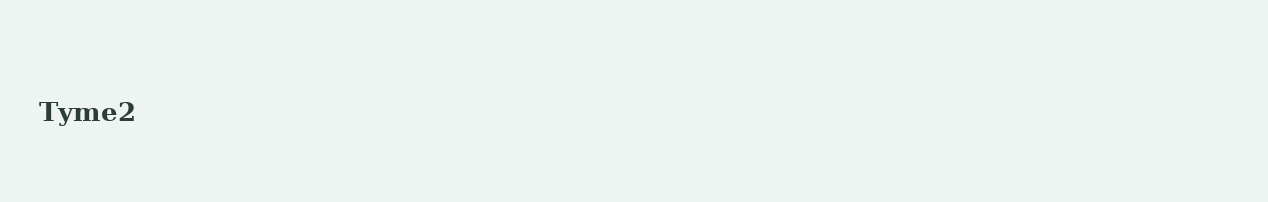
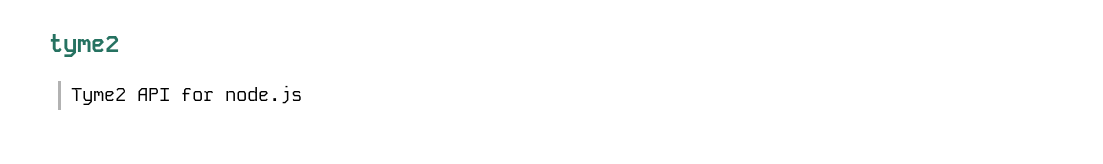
- Tyme2
+ tyme2
+ Tyme2 API for node.js

